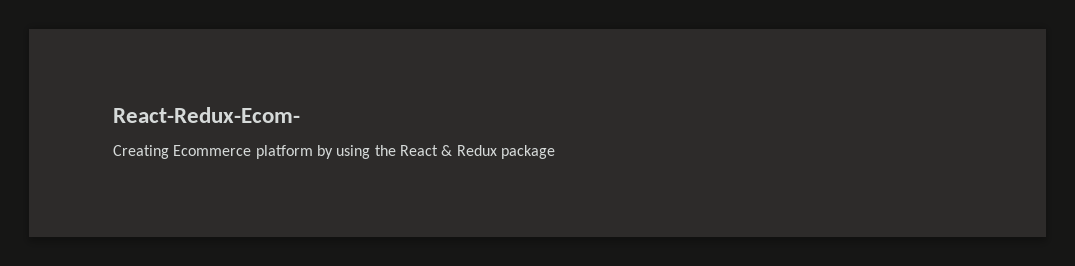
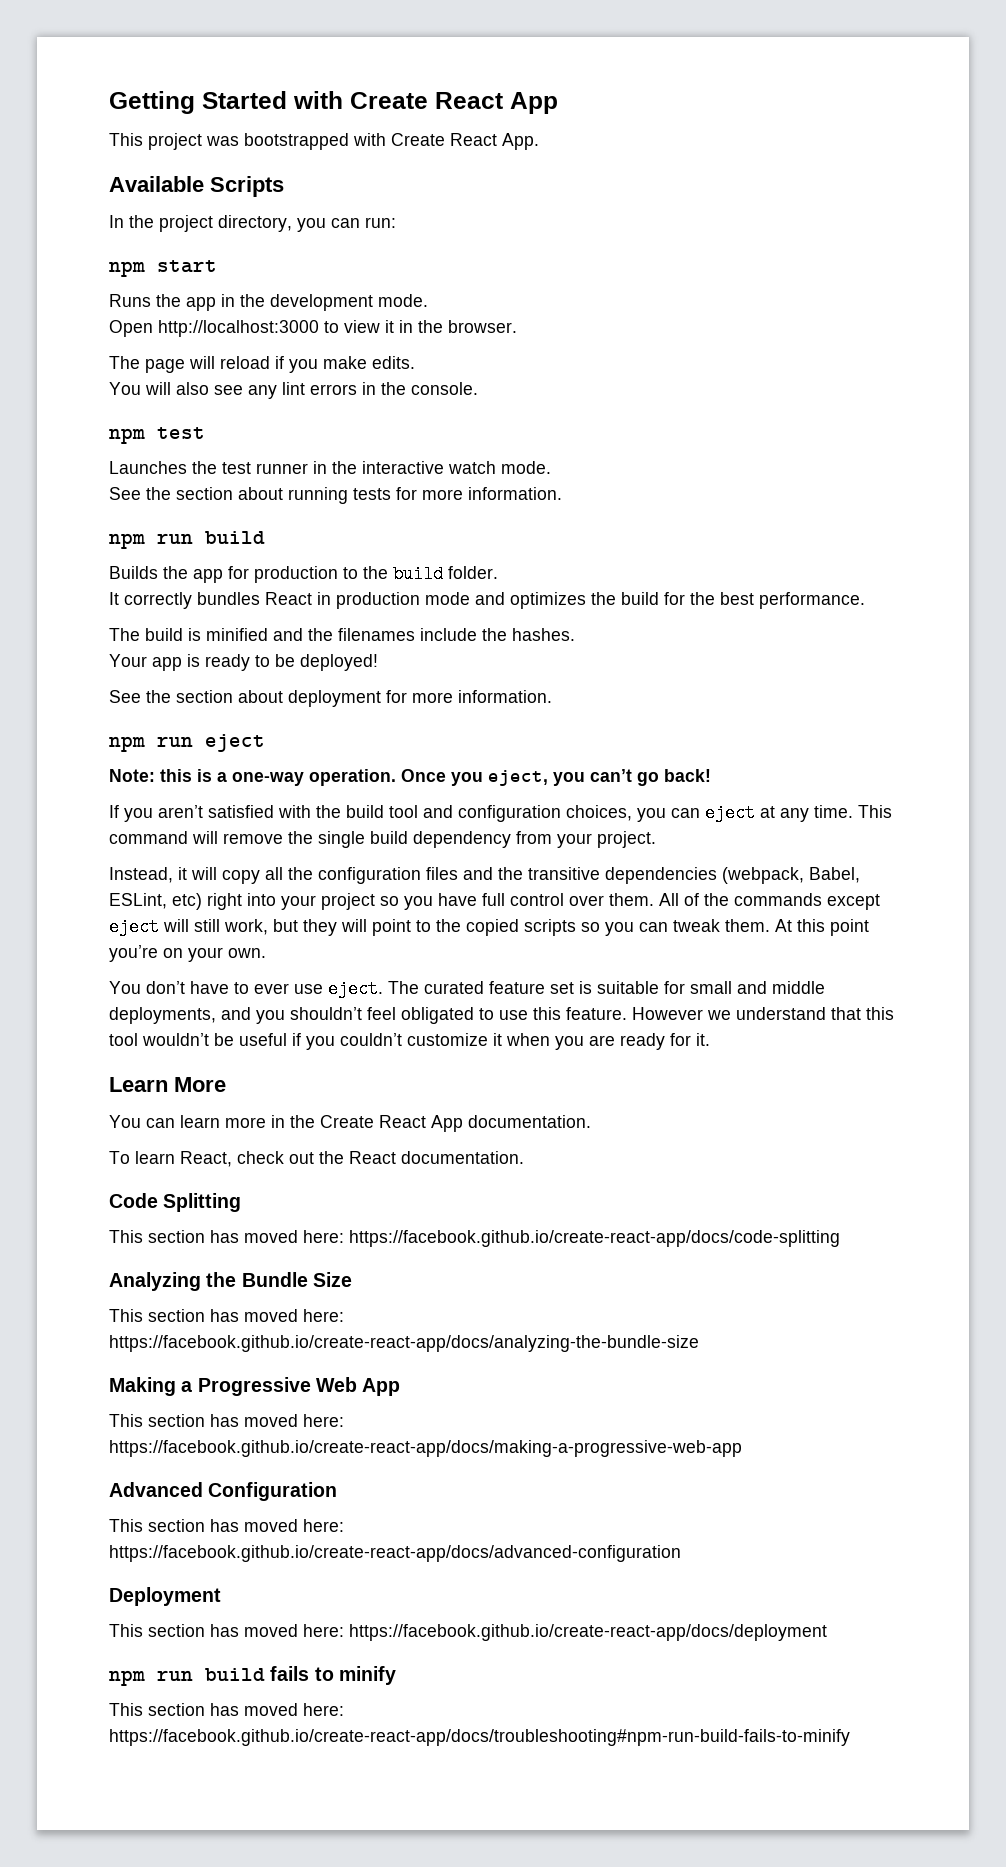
- React-Redux-Ecom-
- Creating Ecommerce platform by using the React & Redux package
+ Getting Started with Create React App
+ This project was bootstrapped with Create React App.
+ Available Scripts
+ In the project directory, you can run:
+ npm start
+ Runs the app in the development mode.
+ Open http://localhost:3000 to view it in the browser.
+ The page will reload if you make edits.
+ You will also see any lint errors in the console.
+ npm test
+ Launches the test runner in the interactive watch mode.
+ See the section about running tests for more information.
+ npm run build
+ Builds the app for production to the build folder.
+ It correctly bundles React in production mode and optimizes the build for the best performance.
+ The build is minified and the filenames include the hashes.
+ Your app is ready to be deployed!
+ See the section about deployment for more information.
+ npm run eject
+ Note: this is a one-way operation. Once you eject, you can’t go back!
+ If you aren’t satisfied with the build tool and configuration choices, you can eject at any time. This command will remove the single build dependency from your project.
+ Instead, it will copy all the configuration files and the transitive dependencies (webpack, Babel, ESLint, etc) right into your project so you have full control over them. All of the commands except eject will still work, but they will point to the copied scripts so you can tweak them. At this point you’re on your own.
+ You don’t have to ever use eject. The curated feature set is suitable for small and middle deployments, and you shouldn’t feel obligated to use this feature. However we understand that this tool wouldn’t be useful if you couldn’t customize it when you are ready for it.
+ Learn More
+ You can learn more in the Create React App documentation.
+ To learn React, check out the React documentation.
+ Code Splitting
+ This section has moved here: https://facebook.github.io/create-react-app/docs/code-splitting
+ Analyzing the Bundle Size
+ This section has moved here: https://facebook.github.io/create-react-app/docs/analyzing-the-bundle-size
+ Making a Progressive Web App
+ This section has moved here: https://facebook.github.io/create-react-app/docs/making-a-progressive-web-app
+ Advanced Configuration
+ This section has moved here: https://facebook.github.io/create-react-app/docs/advanced-configuration
+ Deployment
+ This section has moved here: https://facebook.github.io/create-react-app/docs/deployment
+ npm run build fails to minify
+ This section has moved here: https://facebook.github.io/create-react-app/docs/troubleshooting#npm-run-build-fails-to-minify

